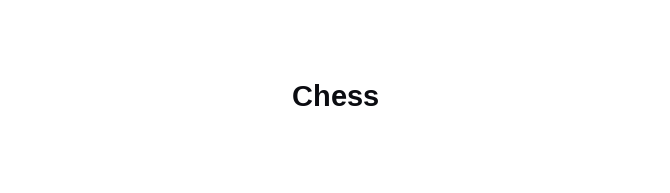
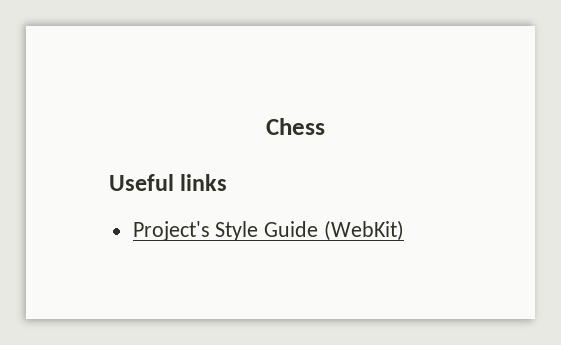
+ Useful links
+ Project's Style Guide (WebKit)

